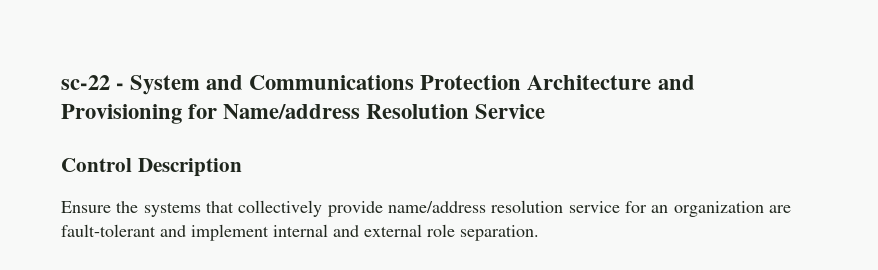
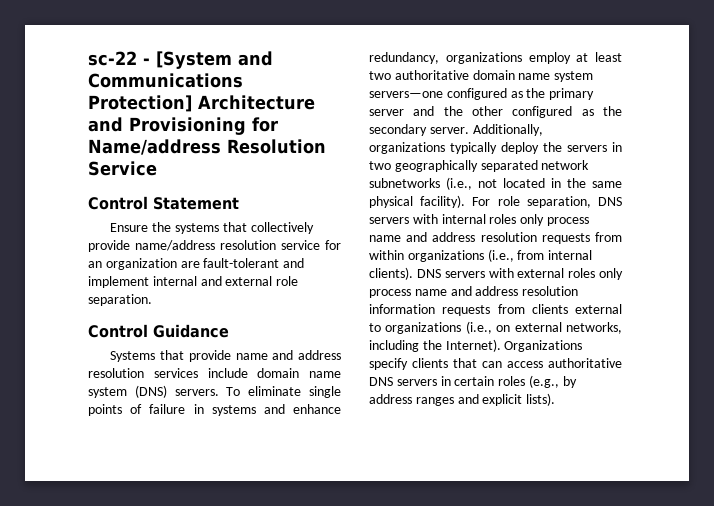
- sc-22 - System and Communications Protection Architecture and Provisioning for Name/address Resolution Service
+ sc-22 - [System and Communications Protection] Architecture and Provisioning for Name/address Resolution Service
- Control Description
+ Control Statement
+ Control Guidance
+ Systems that provide name and address resolution services include domain name system (DNS) servers. To eliminate single points of failure in systems and enhance redundancy, organizations employ at least two authoritative domain name system servers—one configured as the primary server and the other configured as the secondary server. Additionally, organizations typically deploy the servers in two geographically separated network subnetworks (i.e., not located in the same physical facility). For role separation, DNS servers with internal roles only process name and address resolution requests from within organizations (i.e., from internal clients). DNS servers with external roles only process name and address resolution information requests from clients external to organizations (i.e., on external networks, including the Internet). Organizations specify clients that can access authoritative DNS servers in certain roles (e.g., by address ranges and explicit lists).

